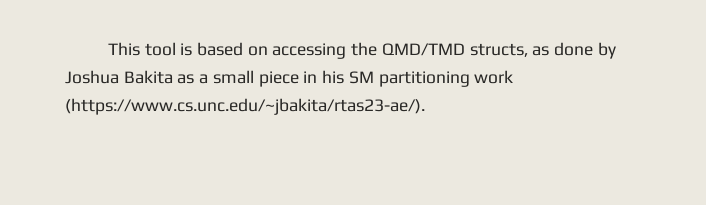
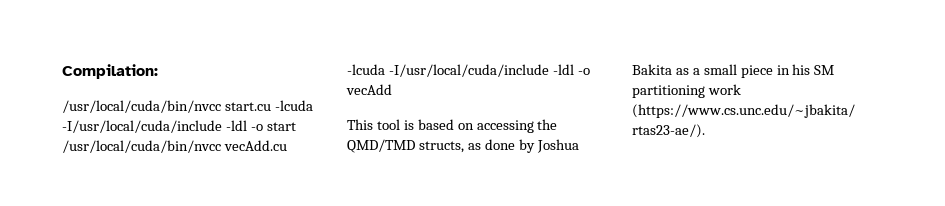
+ Compilation:
+ /usr/local/cuda/bin/nvcc start.cu -lcuda -I/usr/local/cuda/include -ldl -o start /usr/local/cuda/bin/nvcc vecAdd.cu -lcuda -I/usr/local/cuda/include -ldl -o vecAdd

